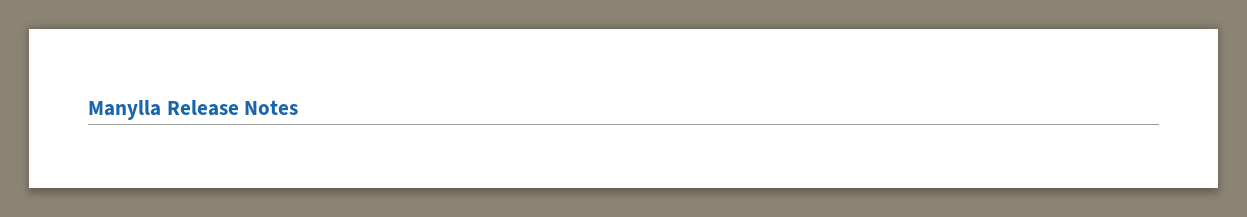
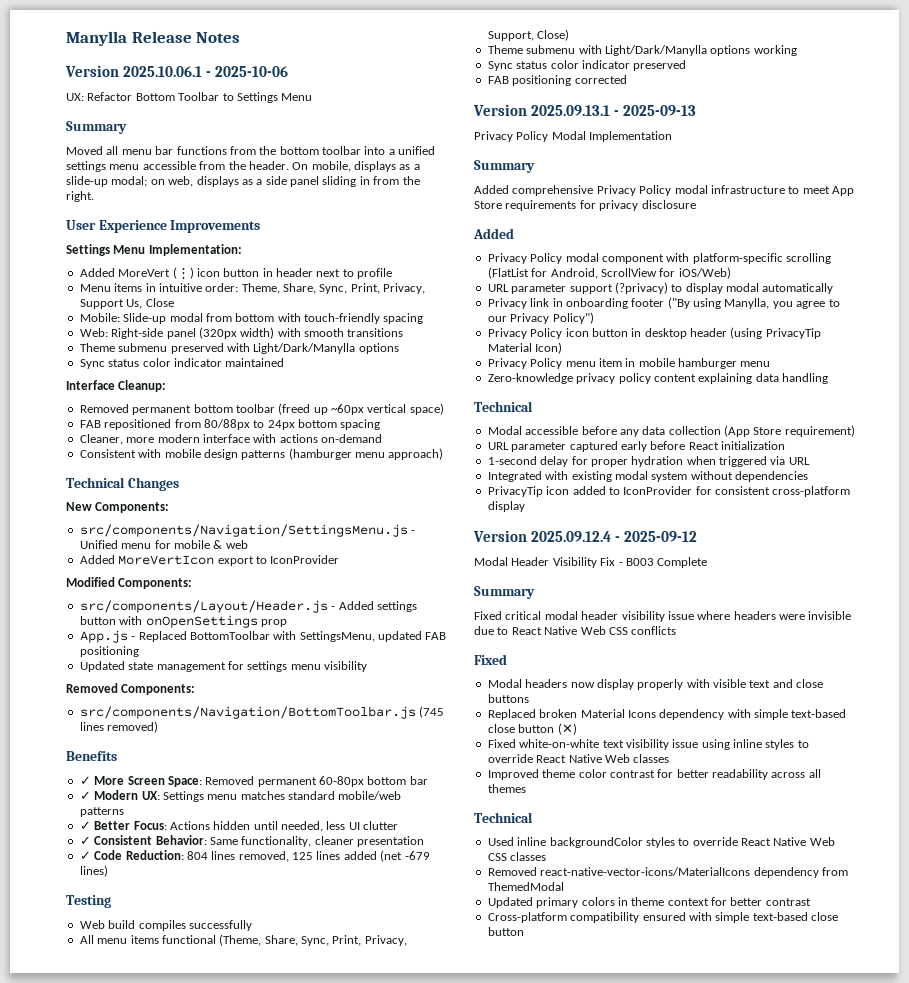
+ Version 2025.10.06.1 - 2025-10-06
+ UX: Refactor Bottom Toolbar to Settings Menu
+ Summary
+ Moved all menu bar functions from the bottom toolbar into a unified settings menu accessible from the header. On mobile, displays as a slide-up modal; on web, displays as a side panel sliding in from the right.
+ User Experience Improvements
+ Settings Menu Implementation:
+ Added MoreVert (⋮) icon button in header next to profile
+ Menu items in intuitive order: Theme, Share, Sync, Print, Privacy, Support Us, Close
+ Mobile: Slide-up modal from bottom with touch-friendly spacing
+ Web: Right-side panel (320px width) with smooth transitions
+ Theme submenu preserved with Light/Dark/Manylla options
+ Sync status color indicator maintained
+ Interface Cleanup:
+ Removed permanent bottom toolbar (freed up ~60px vertical space)
+ FAB repositioned from 80/88px to 24px bottom spacing
+ Cleaner, more modern interface with actions on-demand
+ Consistent with mobile design patterns (hamburger menu approach)
+ Technical Changes
+ New Components:
+ src/components/Navigation/SettingsMenu.js - Unified menu for mobile & web
+ Added MoreVertIcon export to IconProvider
+ Modified Components:
+ src/components/Layout/Header.js - Added settings button with onOpenSettings prop
+ App.js - Replaced BottomToolbar with SettingsMenu, updated FAB positioning
+ Updated state management for settings menu visibility
+ Removed Components:
+ src/components/Navigation/BottomToolbar.js (745 lines removed)
+ Benefits
+ ✓ More Screen Space: Removed permanent 60-80px bottom bar
+ ✓ Modern UX: Settings menu matches standard mobile/web patterns
+ ✓ Better Focus: Actions hidden until needed, less UI clutter
+ ✓ Consistent Behavior: Same functionality, cleaner presentation
+ ✓ Code Reduction: 804 lines removed, 125 lines added (net -679 lines)
+ Testing
+ Web build compiles successfully
+ All menu items functional (Theme, Share, Sync, Print, Privacy, Support, Close)
+ Theme submenu with Light/Dark/Manylla options working
+ Sync status color indicator preserved
+ FAB positioning corrected
+ Version 2025.09.13.1 - 2025-09-13
+ Privacy Policy Modal Implementation
+ Summary
+ Added comprehensive Privacy Policy modal infrastructure to meet App Store requirements for privacy disclosure
+ Added
+ Privacy Policy modal component with platform-specific scrolling (FlatList for Android, ScrollView for iOS/Web)
+ URL parameter support (?privacy) to display modal automatically
+ Privacy link in onboarding footer ("By using Manylla, you agree to our Privacy Policy")
+ Privacy Policy icon button in desktop header (using PrivacyTip Material Icon)
+ Privacy Policy menu item in mobile hamburger menu
+ Zero-knowledge privacy policy content explaining data handling
+ Technical
+ Modal accessible before any data collection (App Store requirement)
+ URL parameter captured early before React initialization
+ 1-second delay for proper hydration when triggered via URL
+ Integrated with existing modal system without dependencies
+ PrivacyTip icon added to IconProvider for consistent cross-platform display
+ Version 2025.09.12.4 - 2025-09-12
+ Modal Header Visibility Fix - B003 Complete
+ Summary
+ Fixed critical modal header visibility issue where headers were invisible due to React Native Web CSS conflicts
+ Fixed
+ Modal headers now display properly with visible text and close buttons
+ Replaced broken Material Icons dependency with simple text-based close button (✕)
+ Fixed white-on-white text visibility issue using inline styles to override React Native Web classes
+ Improved theme color contrast for better readability across all themes
+ Technical
+ Used inline backgroundColor styles to override React Native Web CSS classes
+ Removed react-native-vector-icons/MaterialIcons dependency from ThemedModal
+ Updated primary colors in theme context for better contrast
+ Cross-platform compatibility ensured with simple text-based close button

